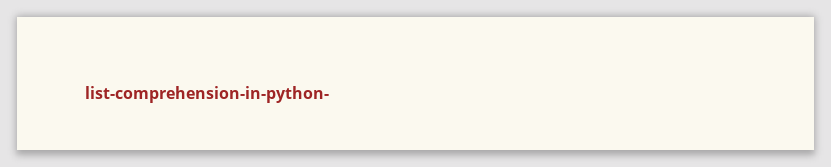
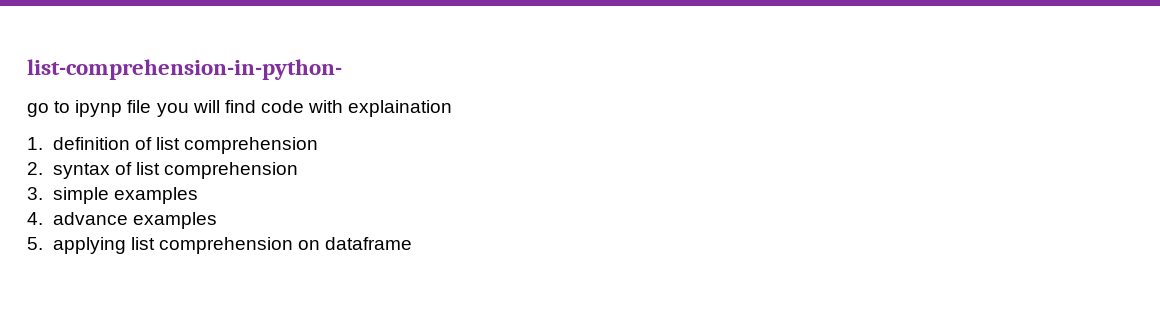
+ go to ipynp file you will find code with explaination
+ 1. definition of list comprehension
+ 2. syntax of list comprehension
+ 3. simple examples
+ 4. advance examples
+ 5. applying list comprehension on dataframe

